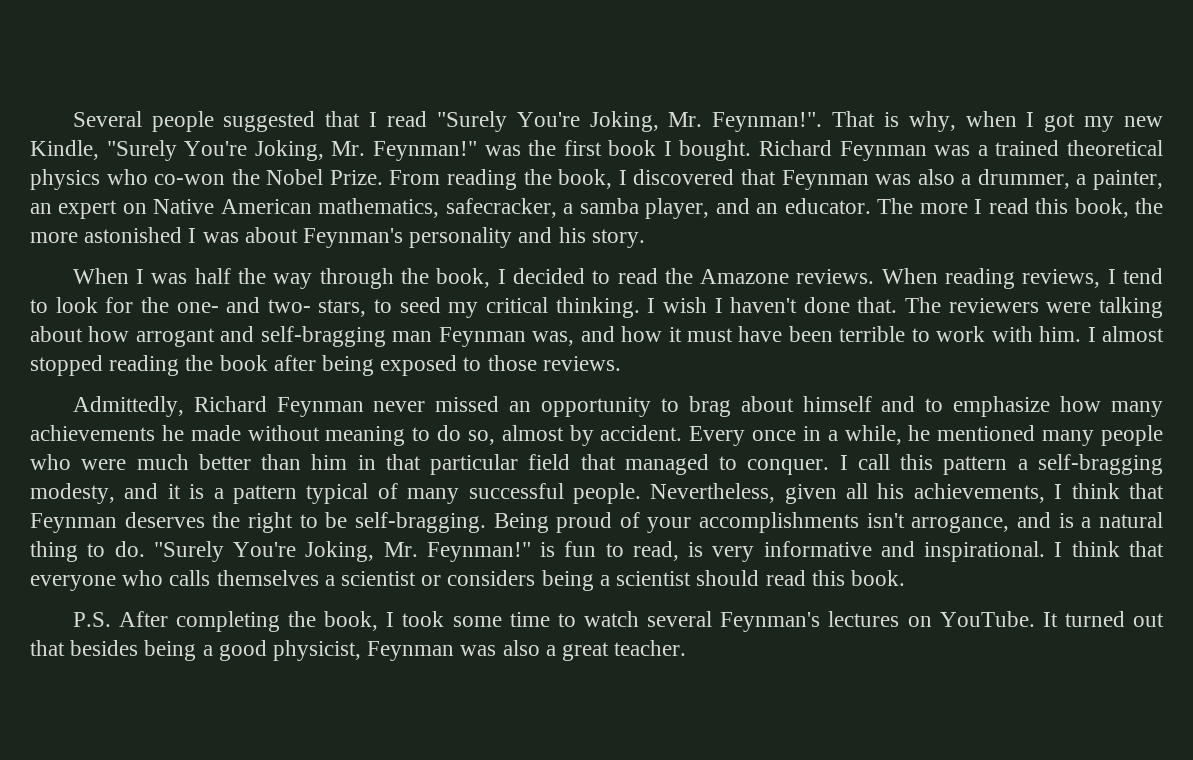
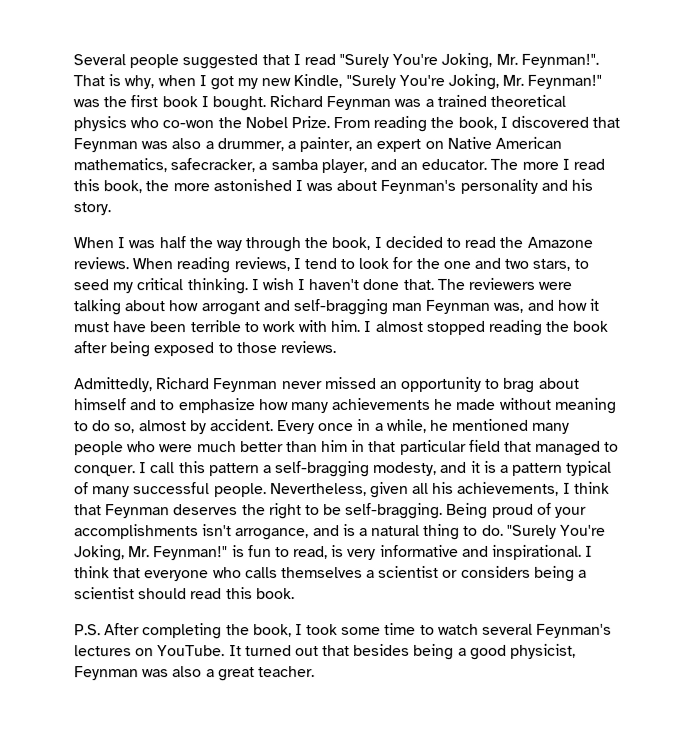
- When reading reviews, I tend to look for the one- and two- stars, to seed my critical thinking.
+ When reading reviews, I tend to look for the one and two stars, to seed my critical thinking.

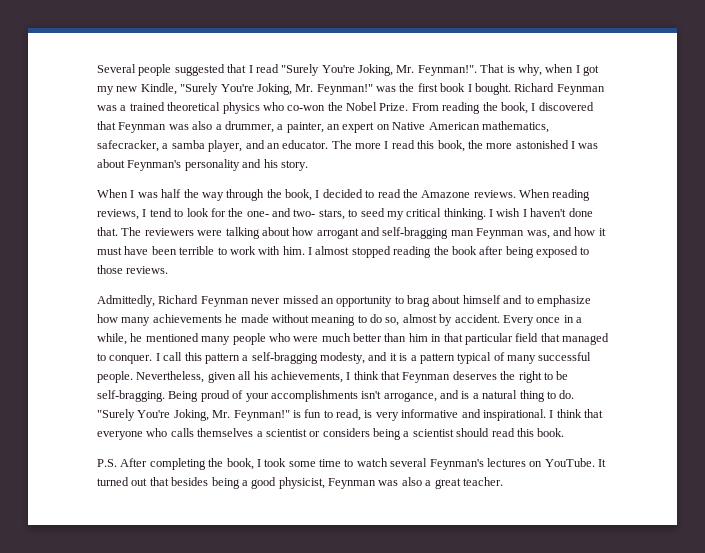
- When reading reviews, I tend to look for the one and two stars, to seed my critical thinking.
+ When reading reviews, I tend to look for the one- and two- stars, to seed my critical thinking.

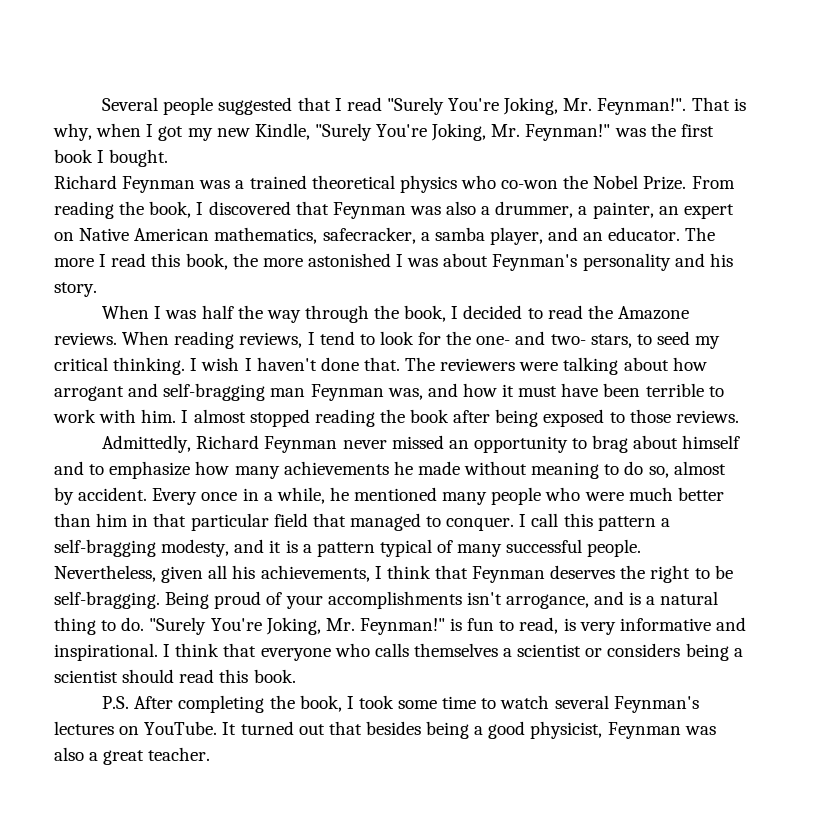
- That is why, when I got my new Kindle, "Surely You're Joking, Mr. Feynman!" was the first book I bought. Richard Feynman was a trained theoretical physics who co-won the Nobel Prize.
+ That is why, when I got my new Kindle, "Surely You're Joking, Mr. Feynman!" was the first book I bought.
+ Richard Feynman was a trained theoretical physics who co-won the Nobel Prize.

